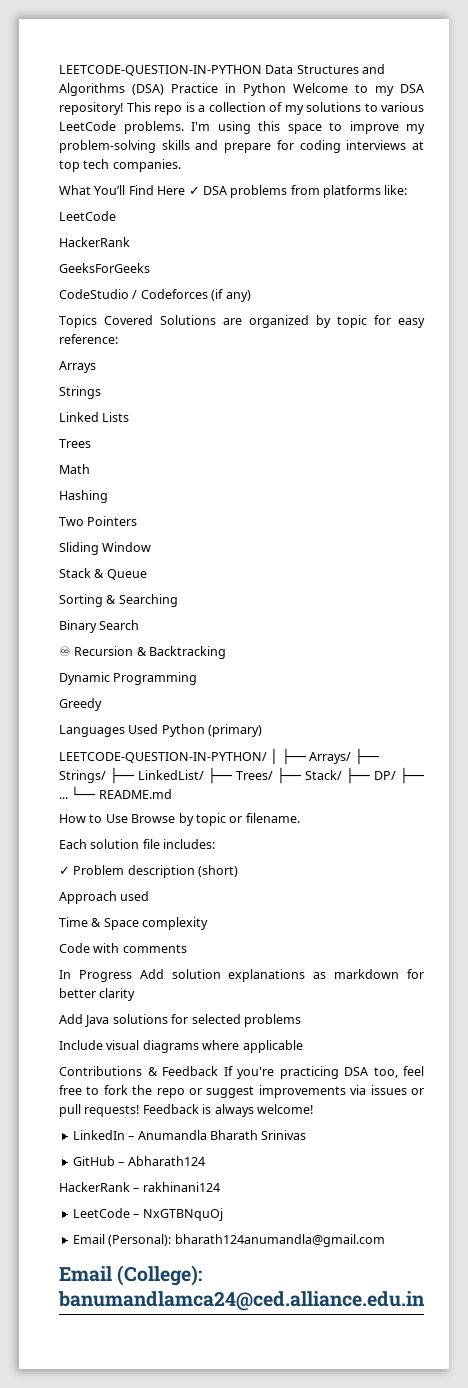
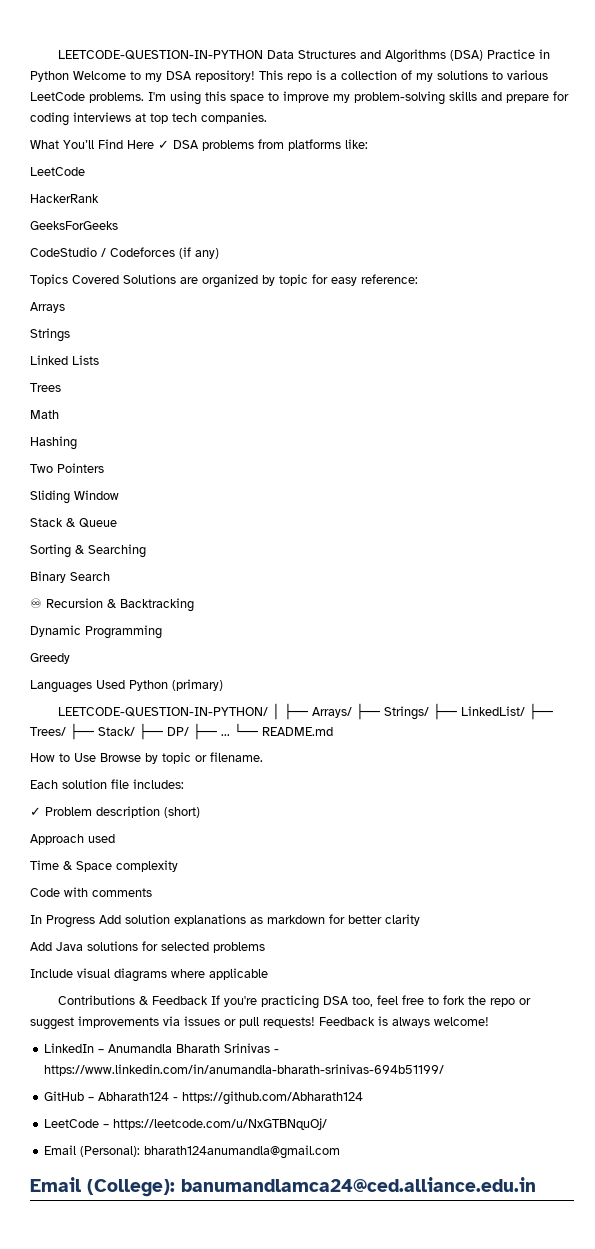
- LinkedIn – Anumandla Bharath Srinivas
+ LinkedIn – Anumandla Bharath Srinivas - https://www.linkedin.com/in/anumandla-bharath-srinivas-694b51199/
- GitHub – Abharath124
- HackerRank – rakhinani124
+ GitHub – Abharath124 - https://github.com/Abharath124
- LeetCode – NxGTBNquOj
+ LeetCode – https://leetcode.com/u/NxGTBNquOj/

